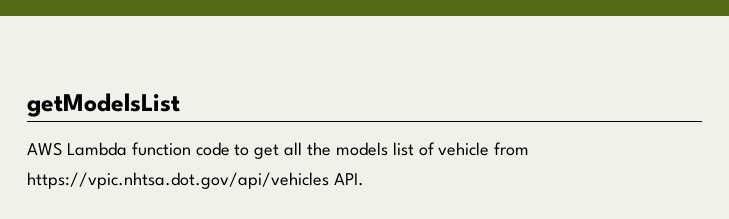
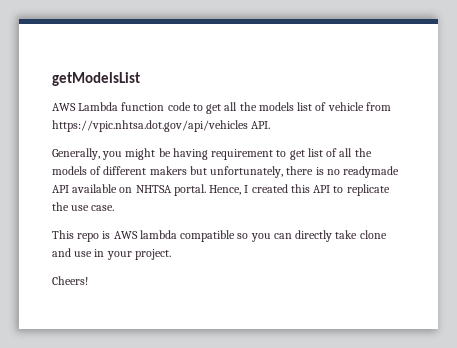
+ Generally, you might be having requirement to get list of all the models of different makers but unfortunately, there is no readymade API available on NHTSA portal. Hence, I created this API to replicate the use case.
+ This repo is AWS lambda compatible so you can directly take clone and use in your project.
+ Cheers!

